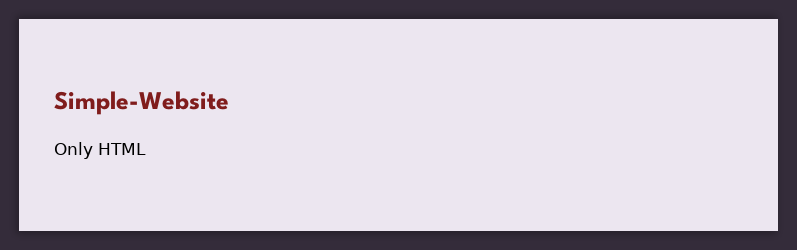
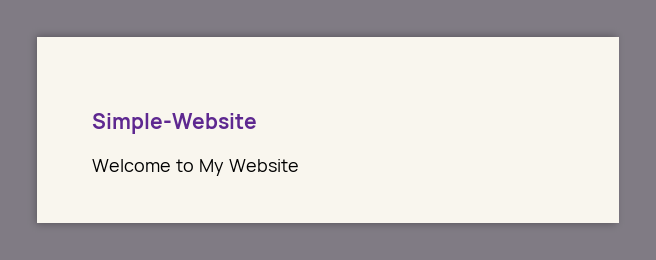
- Only HTML
+ Welcome to My Website

